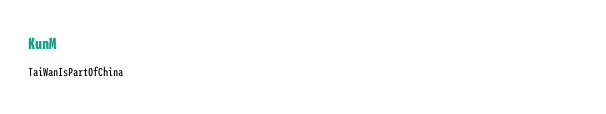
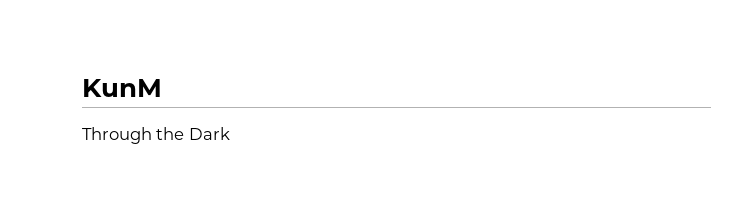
- TaiWanIsPartOfChina
+ Through the Dark

